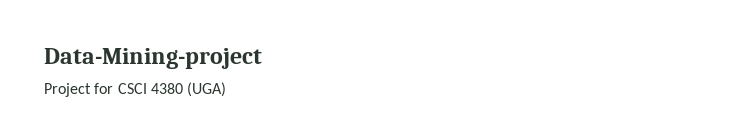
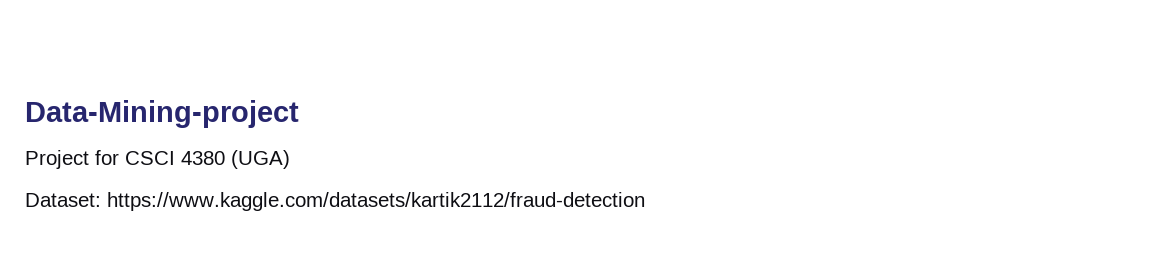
+ Dataset: https://www.kaggle.com/datasets/kartik2112/fraud-detection

